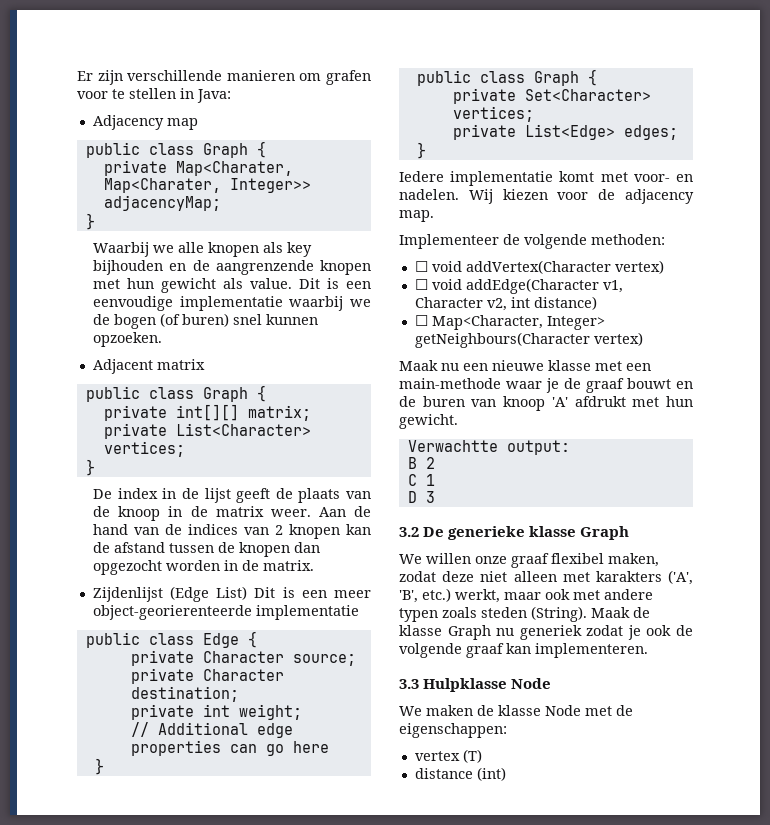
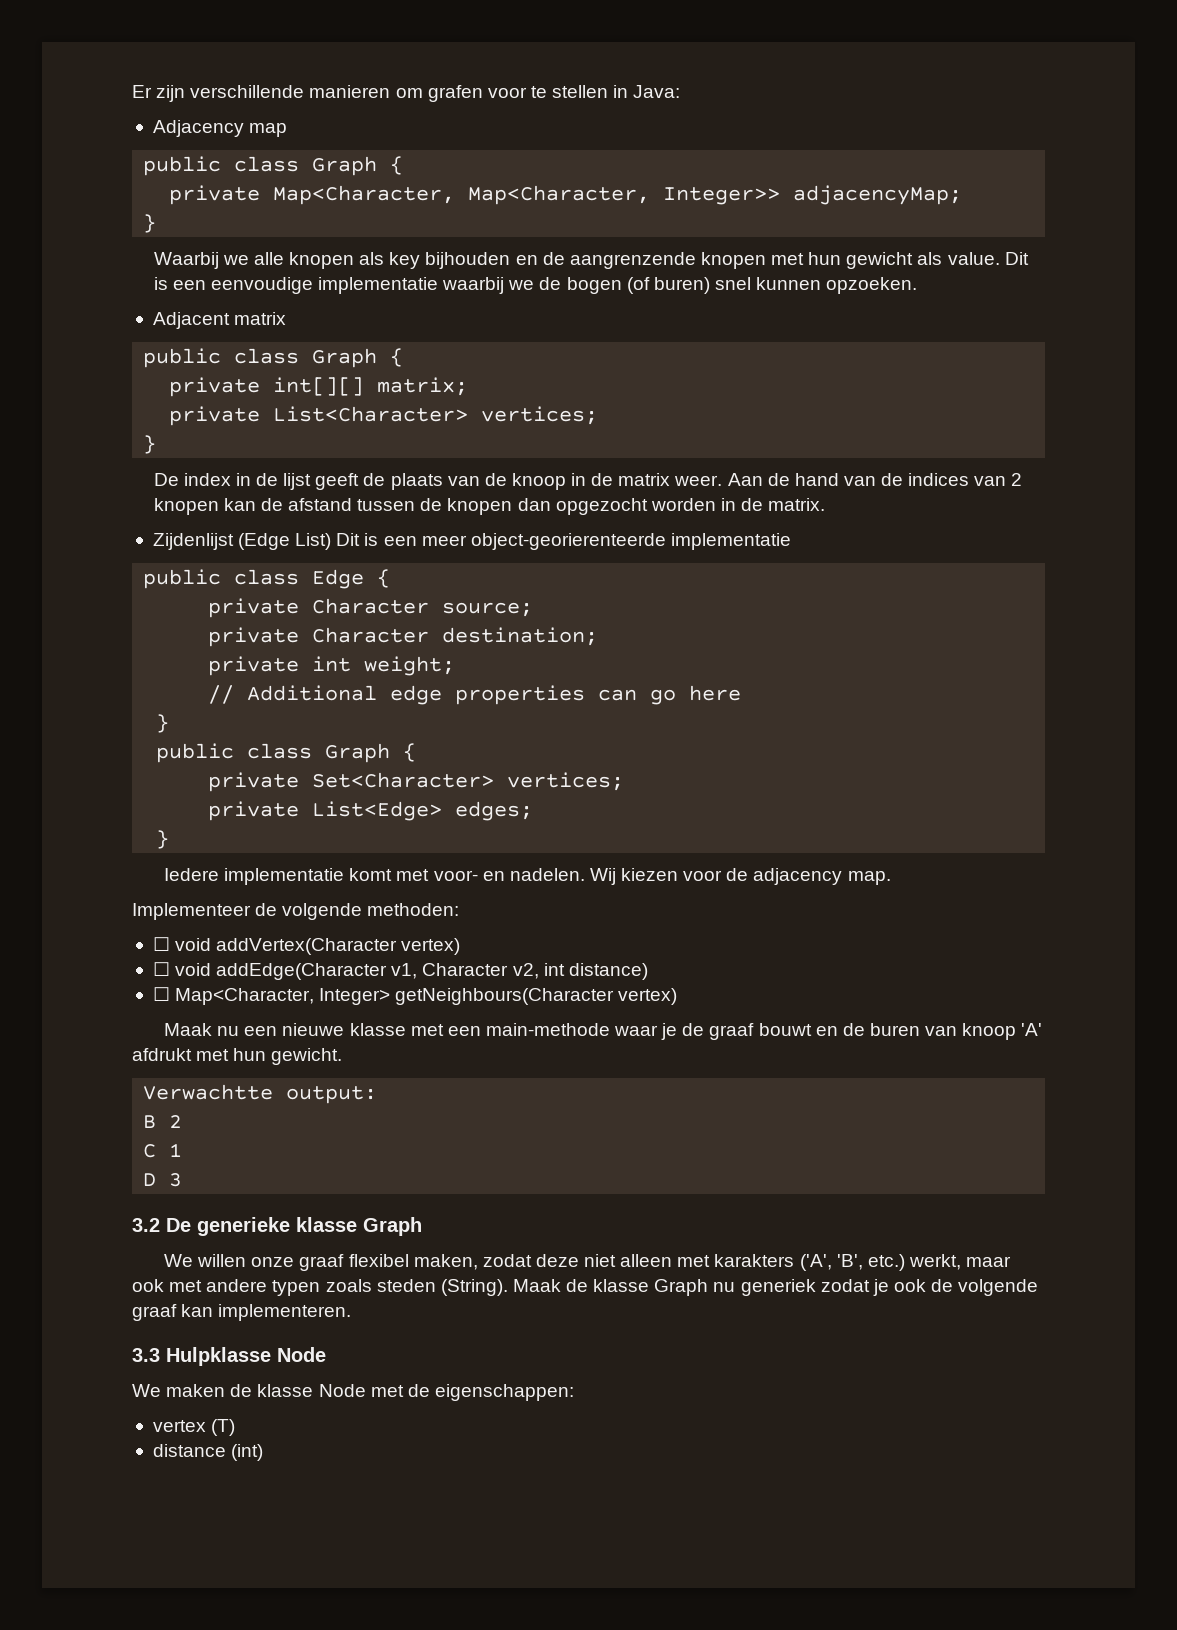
- private Map<Charater, Map<Charater, Integer>> adjacencyMap;
+ private Map<Character, Map<Character, Integer>> adjacencyMap;

